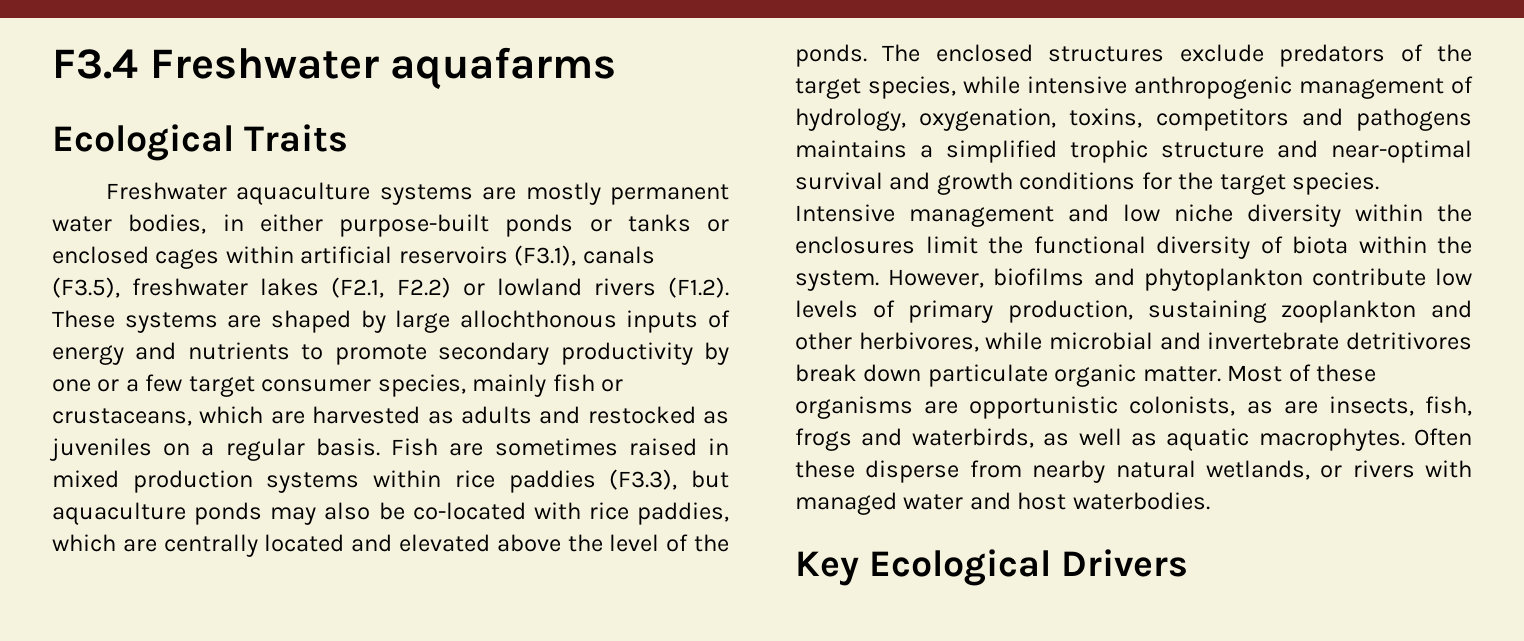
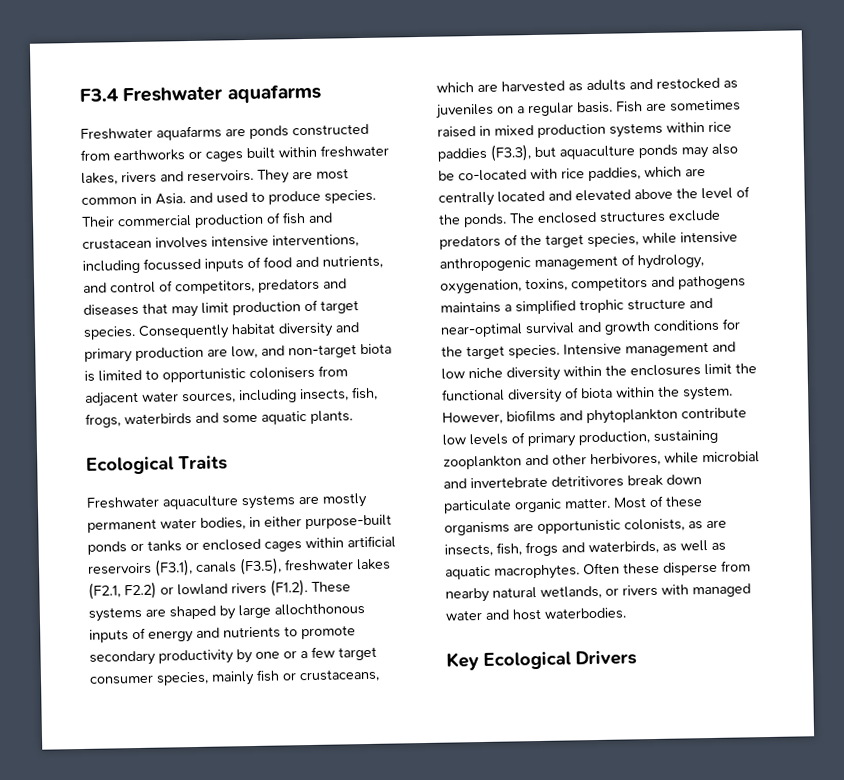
+ Freshwater aquafarms are ponds constructed from earthworks or cages built within freshwater lakes, rivers and reservoirs. They are most common in Asia. and used to produce species. Their commercial production of fish and crustacean involves intensive interventions, including focussed inputs of food and nutrients, and control of competitors, predators and diseases that may limit production of target species. Consequently habitat diversity and primary production are low, and non-target biota is limited to opportunistic colonisers from adjacent water sources, including insects, fish, frogs, waterbirds and some aquatic plants.

